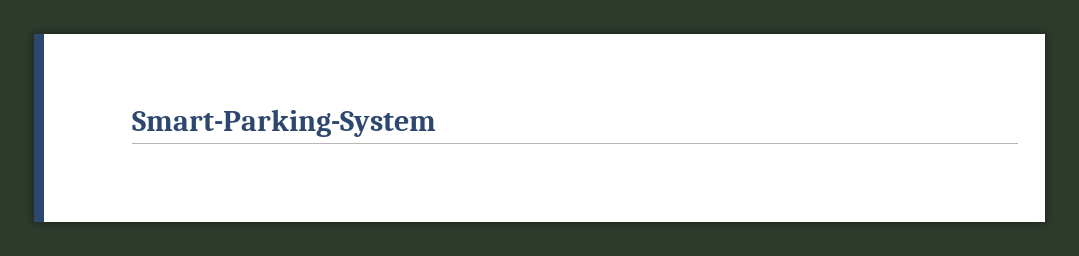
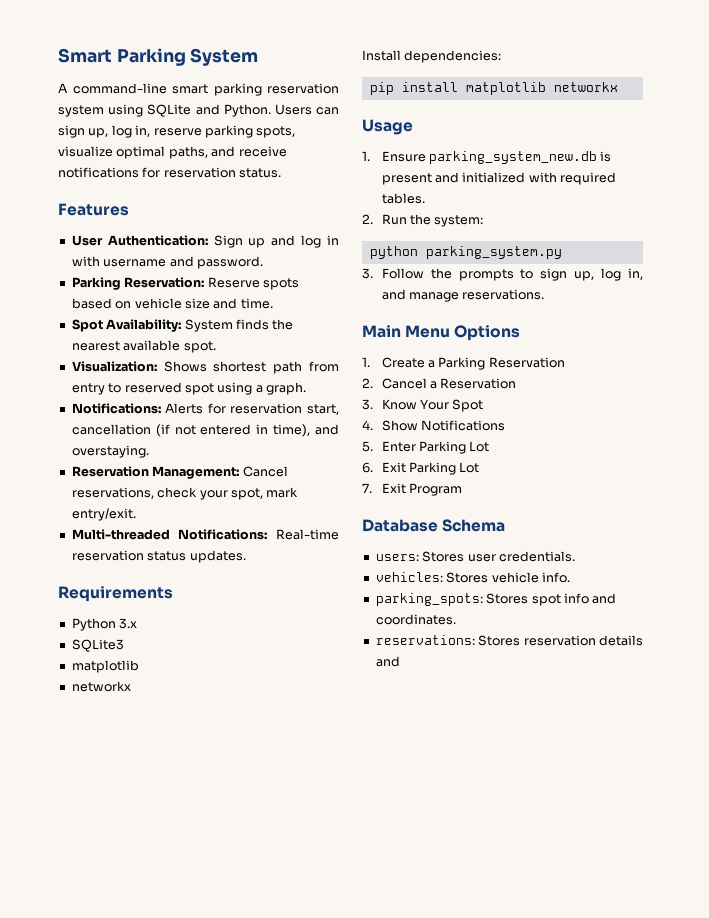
- Smart-Parking-System
+ Smart Parking System
+ A command-line smart parking reservation system using SQLite and Python. Users can sign up, log in, reserve parking spots, visualize optimal paths, and receive notifications for reservation status.
+ Features
+ User Authentication: Sign up and log in with username and password.
+ Parking Reservation: Reserve spots based on vehicle size and time.
+ Spot Availability: System finds the nearest available spot.
+ Visualization: Shows shortest path from entry to reserved spot using a graph.
+ Notifications: Alerts for reservation start, cancellation (if not entered in time), and overstaying.
+ Reservation Management: Cancel reservations, check your spot, mark entry/exit.
+ Multi-threaded Notifications: Real-time reservation status updates.
+ Requirements
+ Python 3.x
+ SQLite3
+ matplotlib
+ networkx
+ Install dependencies:
+ pip install matplotlib networkx
+ Usage
+ 1. Ensure parking_system_new.db is present and initialized with required tables.
+ 2. Run the system:
+ python parking_system.py
+ 3. Follow the prompts to sign up, log in, and manage reservations.
+ Main Menu Options
+ 1. Create a Parking Reservation
+ 2. Cancel a Reservation
+ 3. Know Your Spot
+ 4. Show Notifications
+ 5. Enter Parking Lot
+ 6. Exit Parking Lot
+ 7. Exit Program
+ Database Schema
+ users: Stores user credentials.
+ vehicles: Stores vehicle info.
+ parking_spots: Stores spot info and coordinates.
+ reservations: Stores reservation details and

